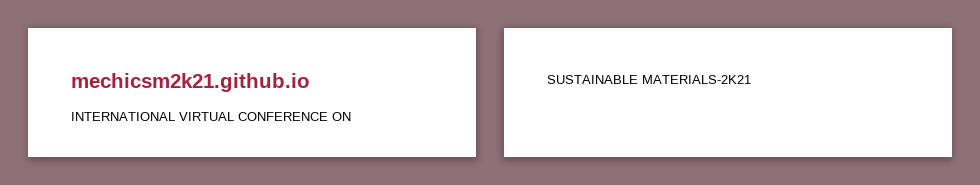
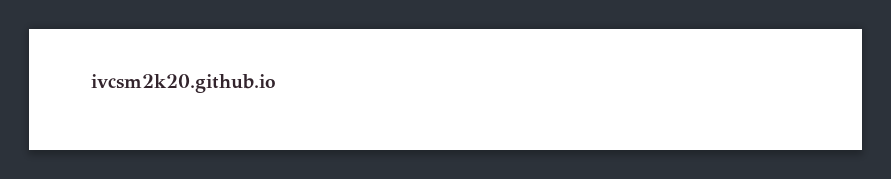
- mechicsm2k21.github.io
- INTERNATIONAL VIRTUAL CONFERENCE ON SUSTAINABLE MATERIALS-2K21
+ ivcsm2k20.github.io

